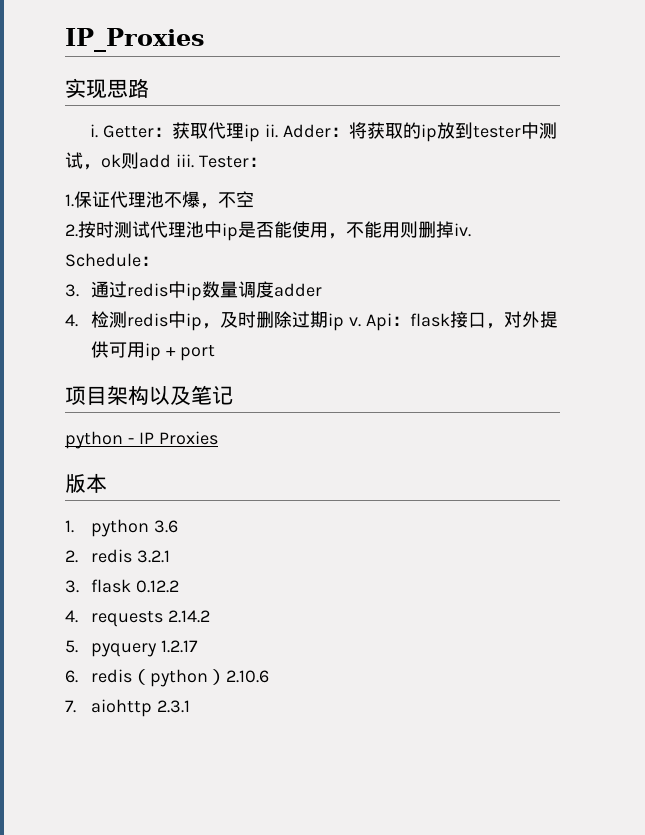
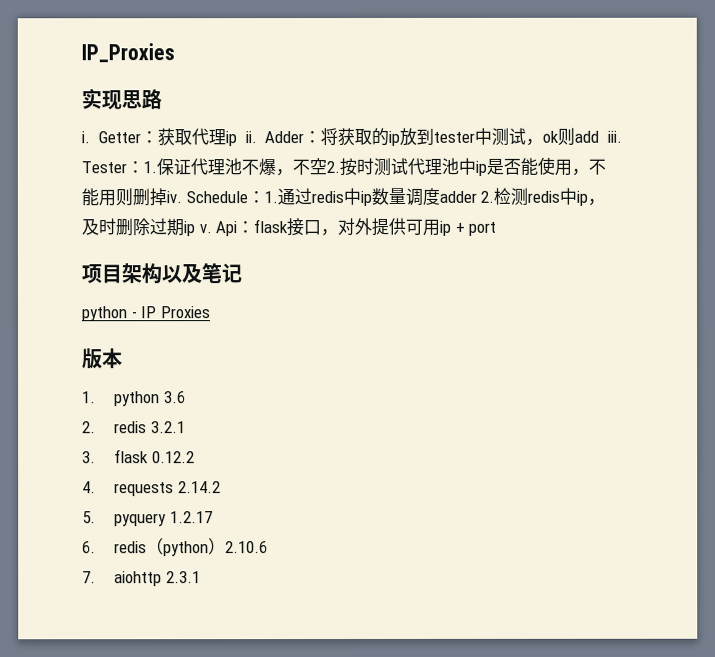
- Tester：
- 1.保证代理池不爆，不空
- 2.按时测试代理池中ip是否能使用，不能用则删掉iv.
+ Tester：1.保证代理池不爆，不空2.按时测试代理池中ip是否能使用，不能用则删掉iv.
- Schedule：
- 3.通过redis中ip数量调度adder
- 4.检测redis中ip，及时删除过期ip v.
+ Schedule：1.通过redis中ip数量调度adder 2.检测redis中ip，及时删除过期ip v.

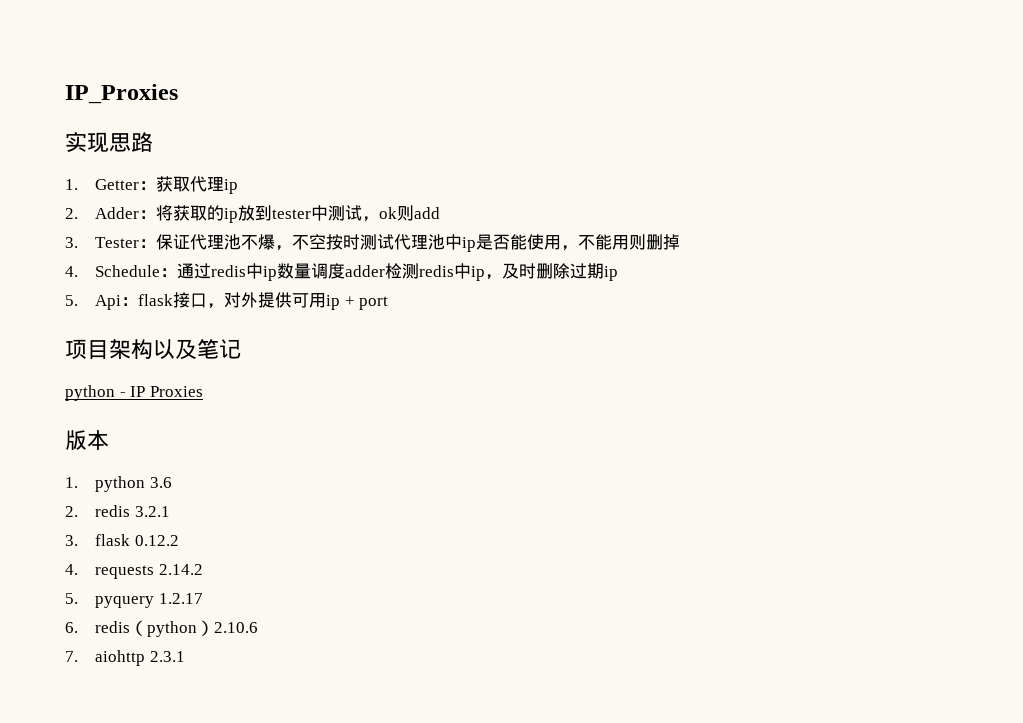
- i. Getter：获取代理ip ii. Adder：将获取的ip放到tester中测试，ok则add iii. Tester：1.保证代理池不爆，不空2.按时测试代理池中ip是否能使用，不能用则删掉iv. Schedule：1.通过redis中ip数量调度adder 2.检测redis中ip，及时删除过期ip v. Api：flask接口，对外提供可用ip + port
+ 1. Getter：获取代理ip
+ 2. Adder：将获取的ip放到tester中测试，ok则add
+ 3. Tester：保证代理池不爆，不空按时测试代理池中ip是否能使用，不能用则删掉
+ 4. Schedule：通过redis中ip数量调度adder检测redis中ip，及时删除过期ip
+ 5. Api：flask接口，对外提供可用ip + port

